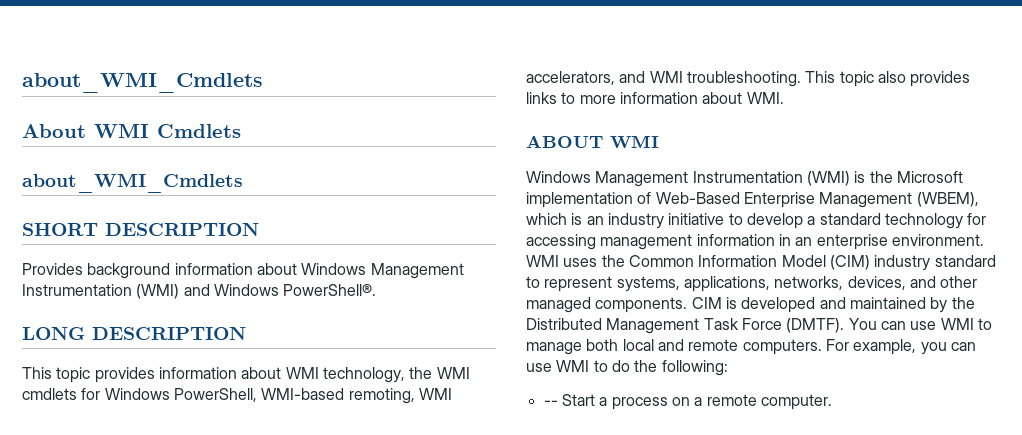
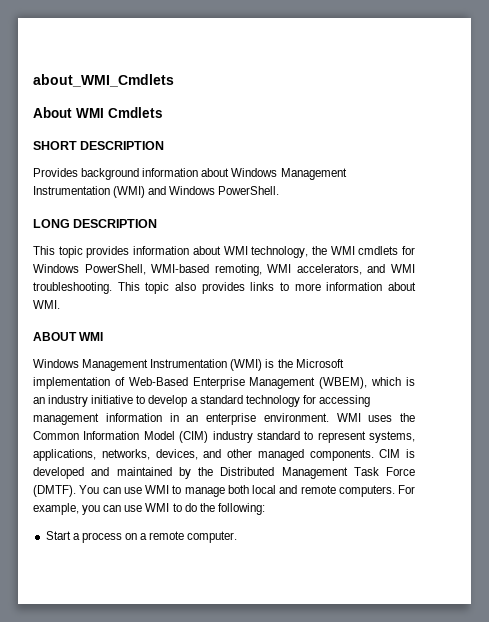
  About WMI Cmdlets
- about_WMI_Cmdlets
- Provides background information about Windows Management Instrumentation (WMI) and Windows PowerShell®.
+ Provides background information about Windows Management Instrumentation (WMI) and Windows PowerShell.
- -- Start a process on a remote computer.
+ Start a process on a remote computer.

